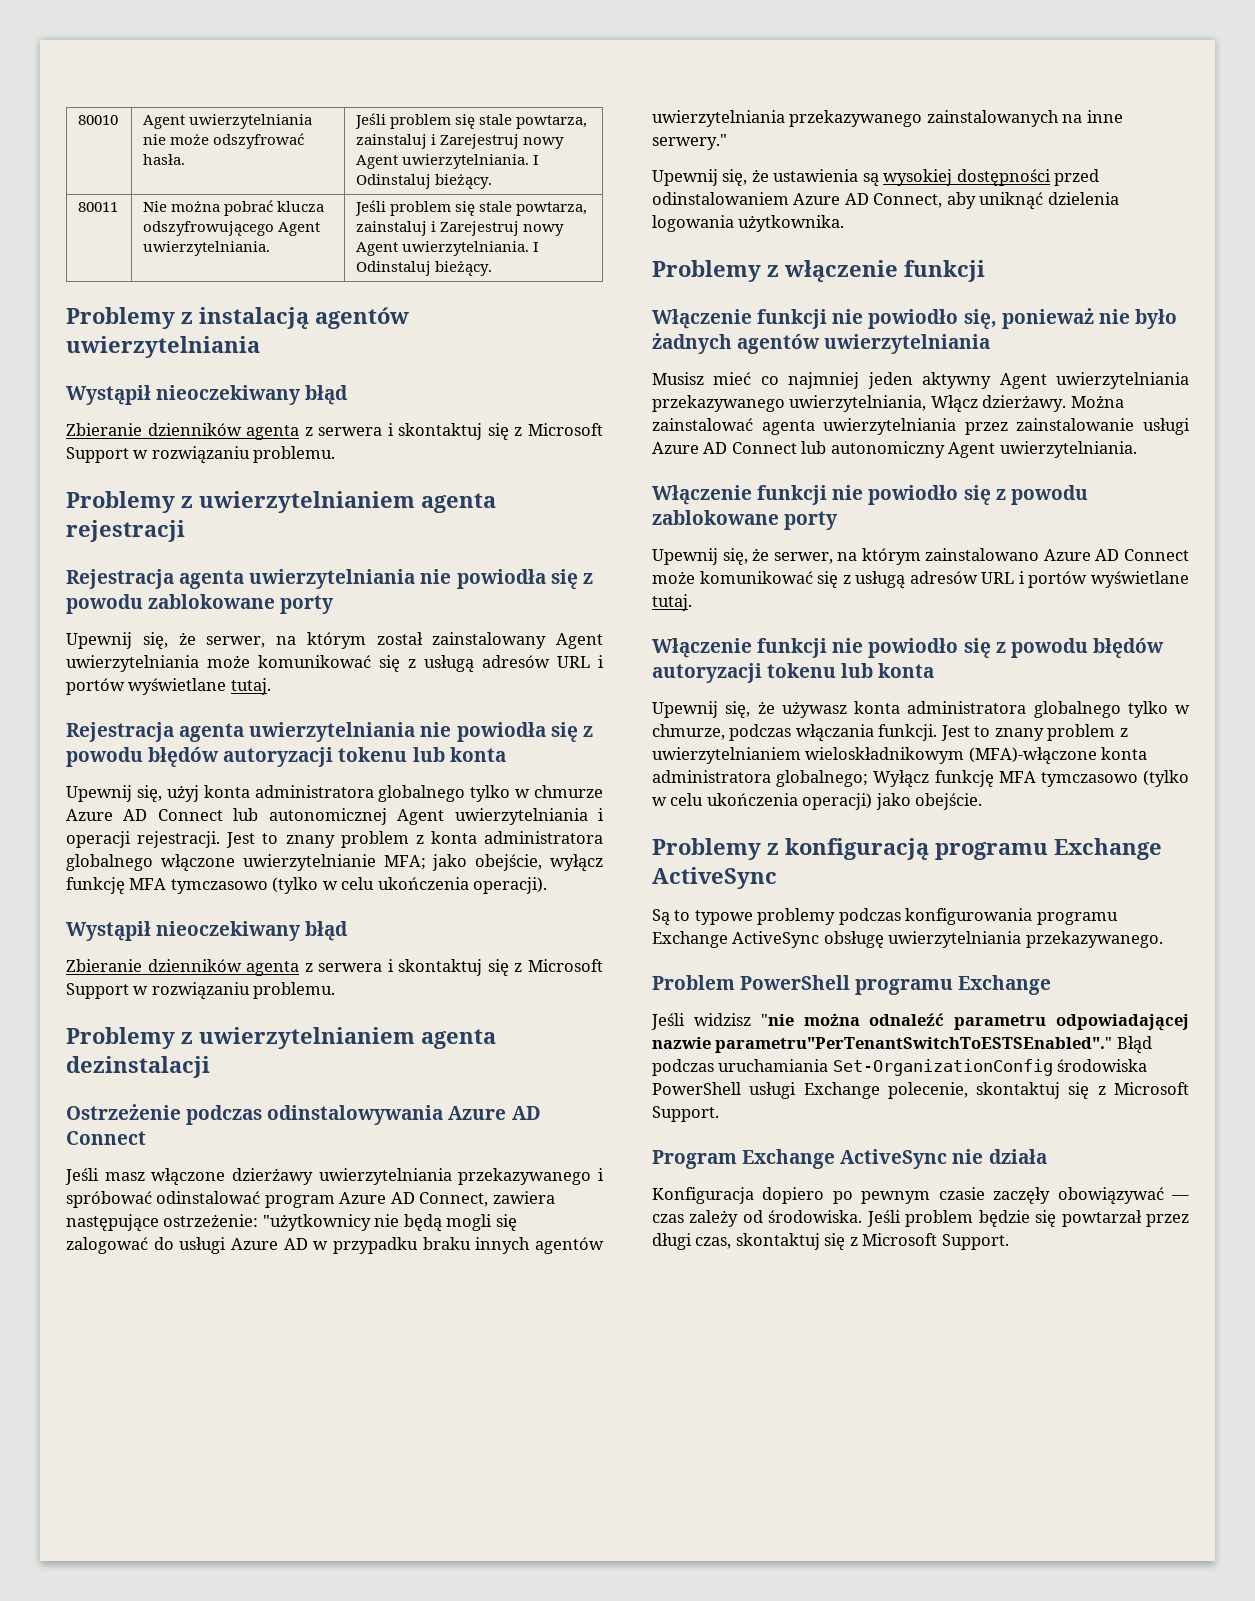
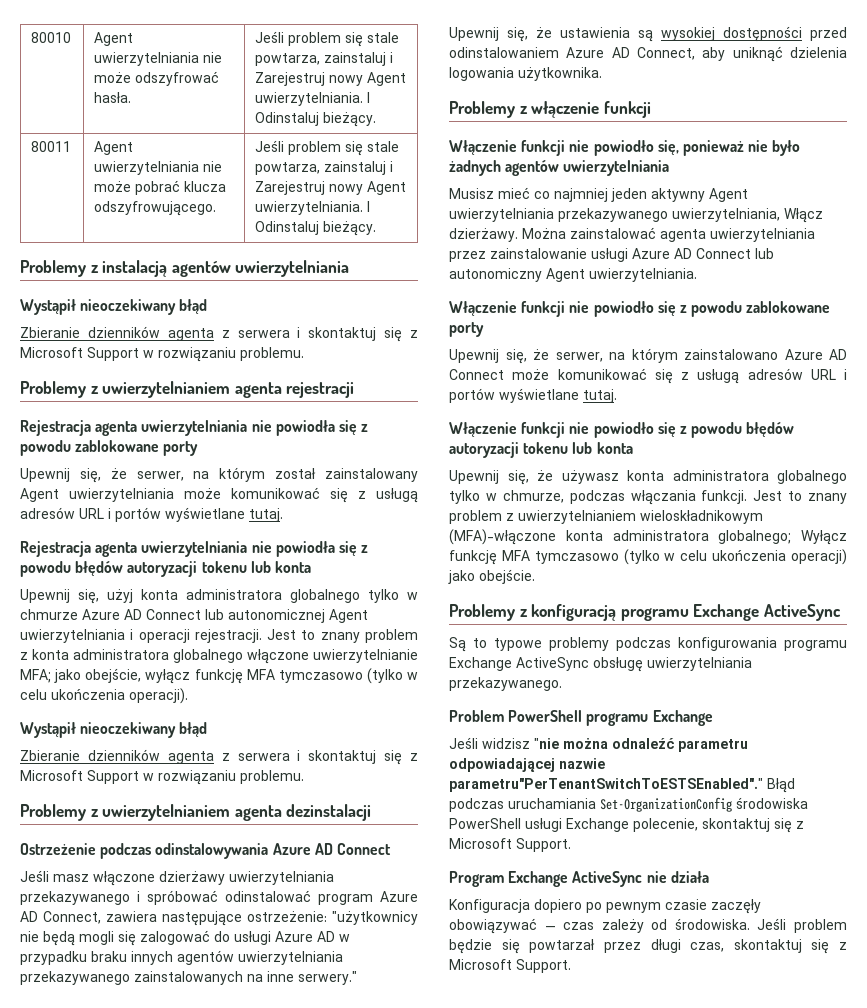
- 80011 | Nie można pobrać klucza odszyfrowującego Agent uwierzytelniania. | Jeśli problem się stale powtarza, zainstaluj i Zarejestruj nowy Agent uwierzytelniania. I Odinstaluj bieżący.
+ 80011 | Agent uwierzytelniania nie może pobrać klucza odszyfrowującego. | Jeśli problem się stale powtarza, zainstaluj i Zarejestruj nowy Agent uwierzytelniania. I Odinstaluj bieżący.

